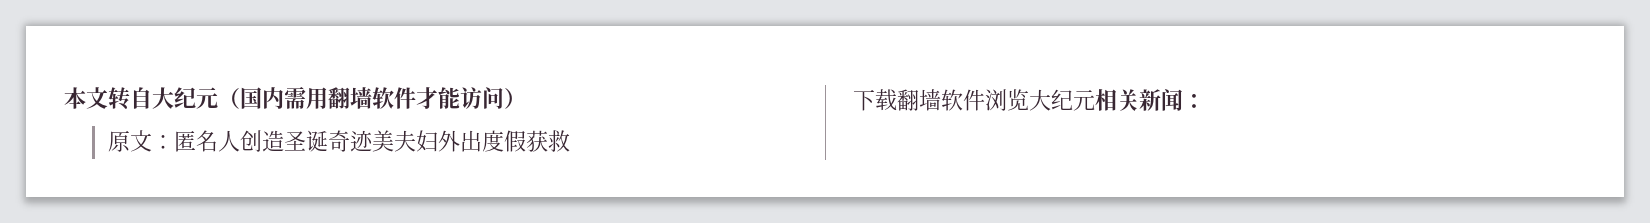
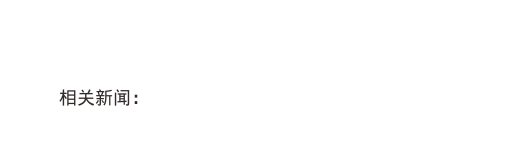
- 本文转自大纪元（国内需用翻墙软件才能访问）
- 原文：匿名人创造圣诞奇迹美夫妇外出度假获救
- 下载翻墙软件浏览大纪元相关新闻：
+ 相关新闻：

